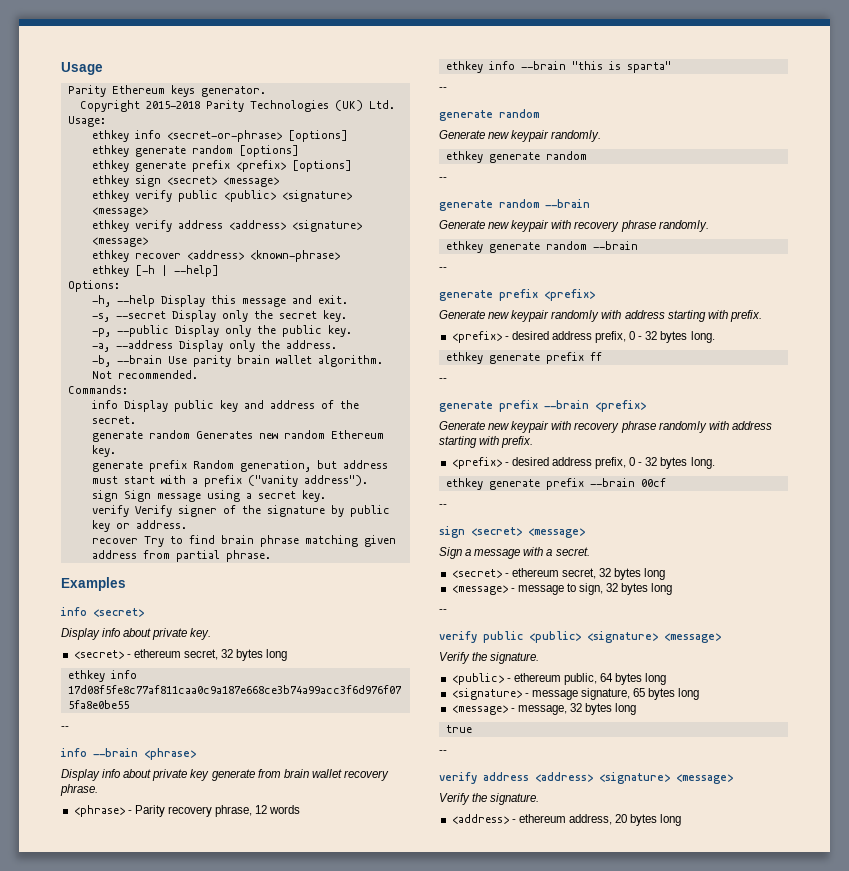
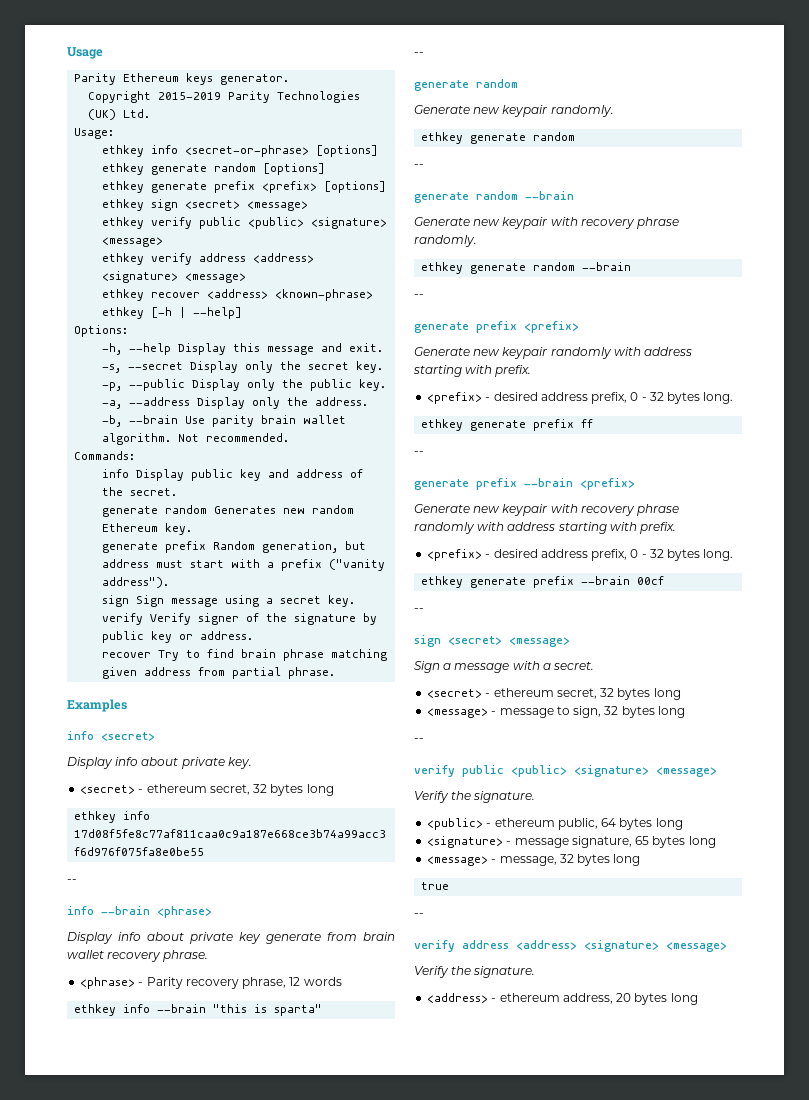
- Copyright 2015-2018 Parity Technologies (UK) Ltd.
+ Copyright 2015-2019 Parity Technologies (UK) Ltd.

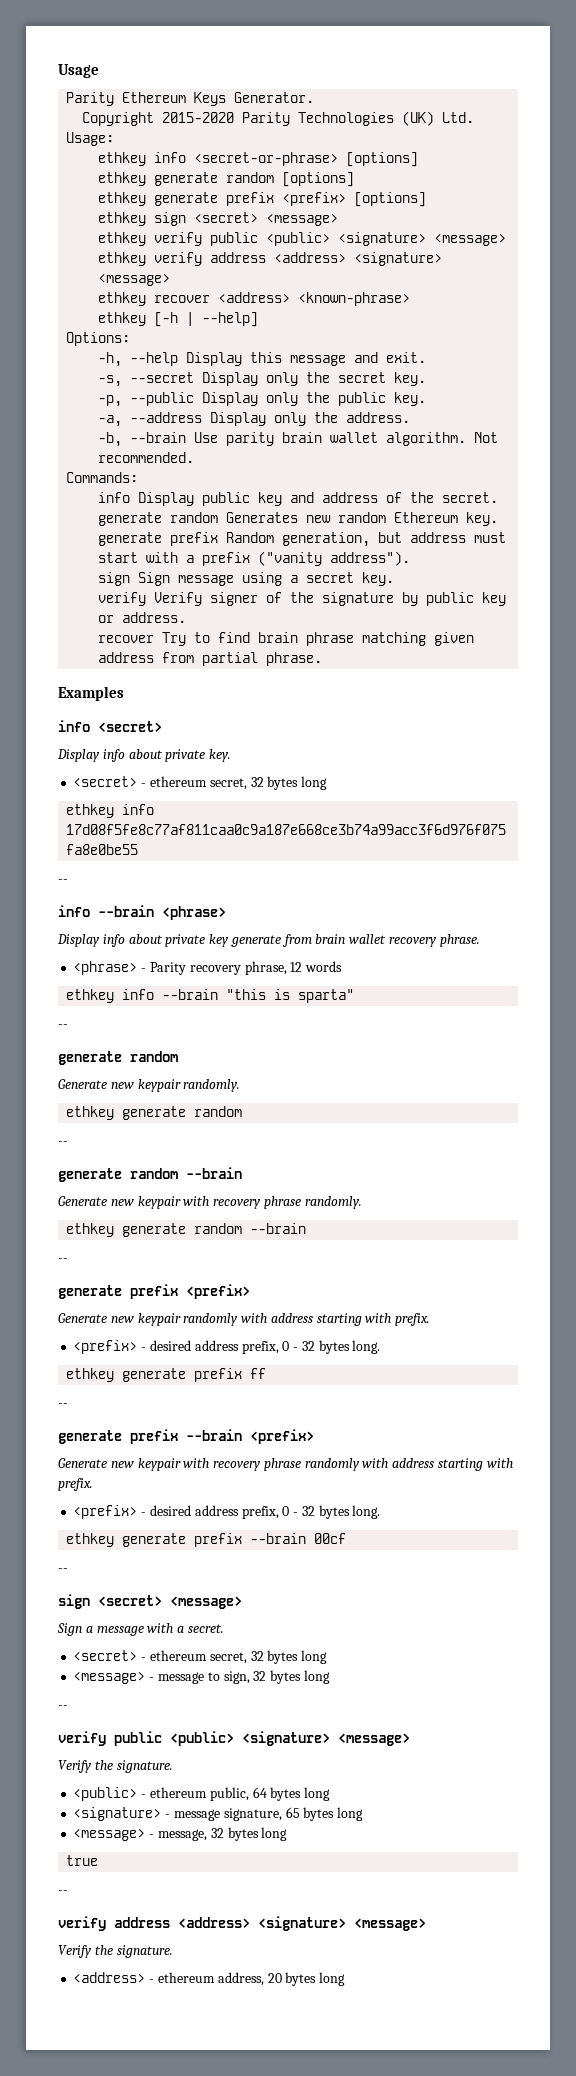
- Parity Ethereum keys generator.
+ Parity Ethereum Keys Generator.
- Copyright 2015-2019 Parity Technologies (UK) Ltd.
+ Copyright 2015-2020 Parity Technologies (UK) Ltd.

